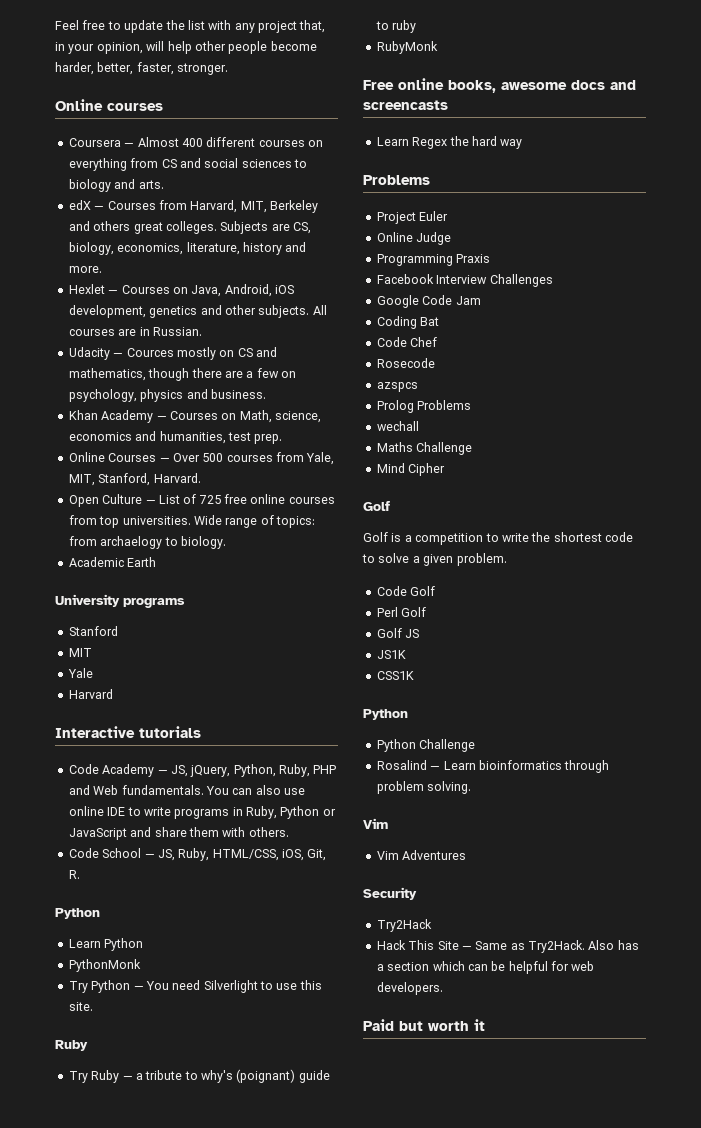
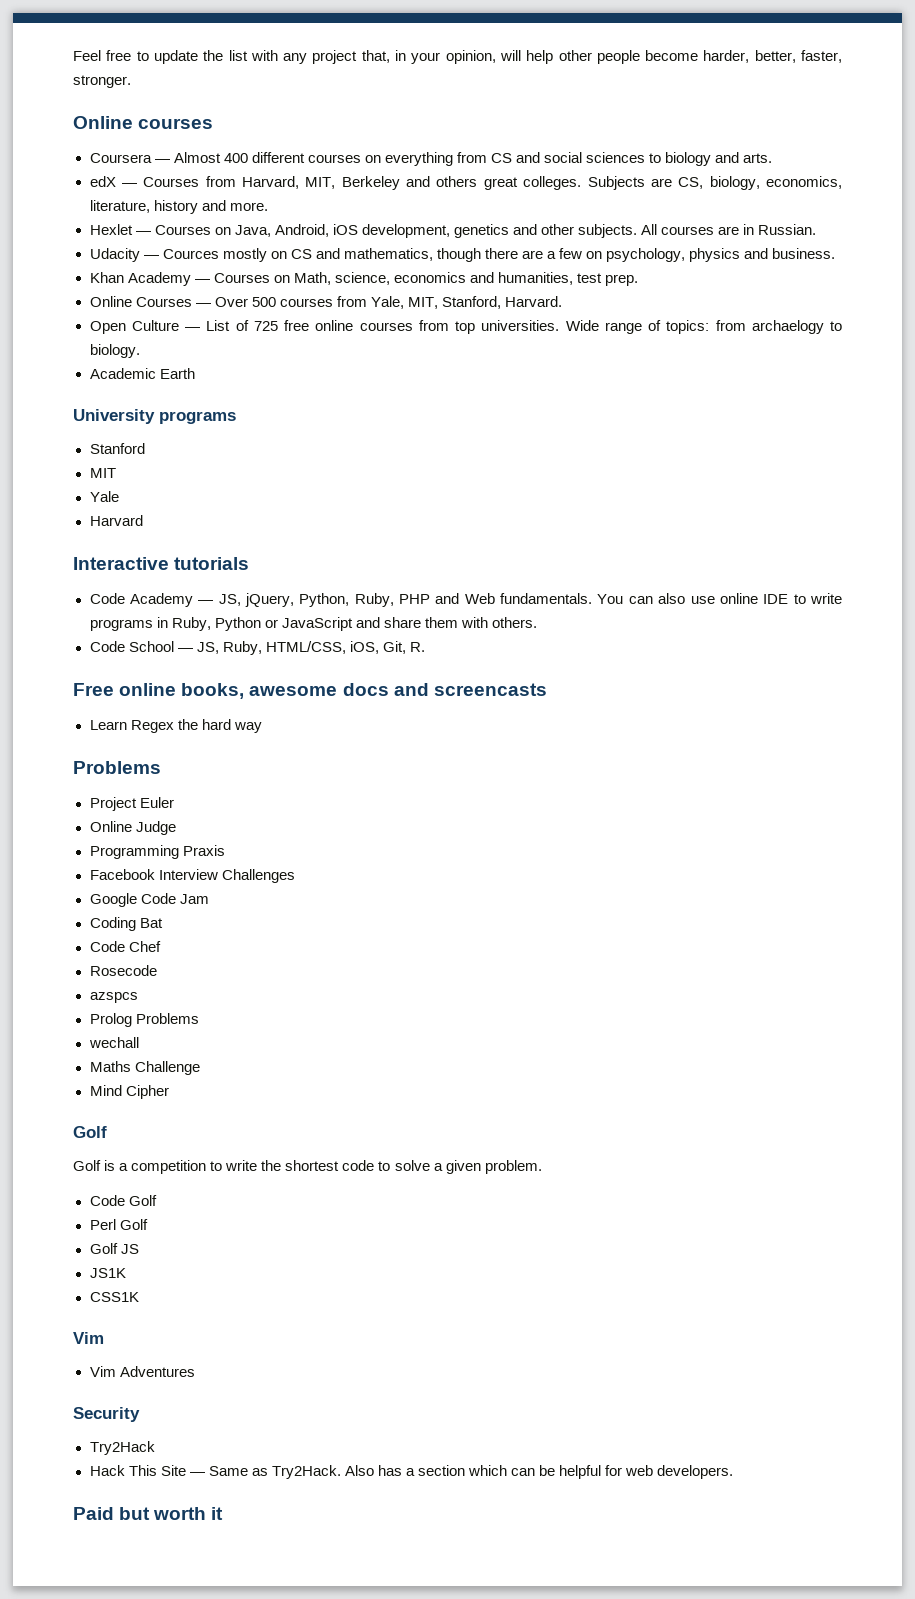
  Code School — JS, Ruby, HTML/CSS, iOS, Git, R.
- Python
- Learn Python
- PythonMonk
- Try Python — You need Silverlight to use this site.
- Ruby
- Try Ruby — a tribute to why's (poignant) guide to ruby
- RubyMonk
  CSS1K
- Python
- Python Challenge
- Rosalind — Learn bioinformatics through problem solving.

